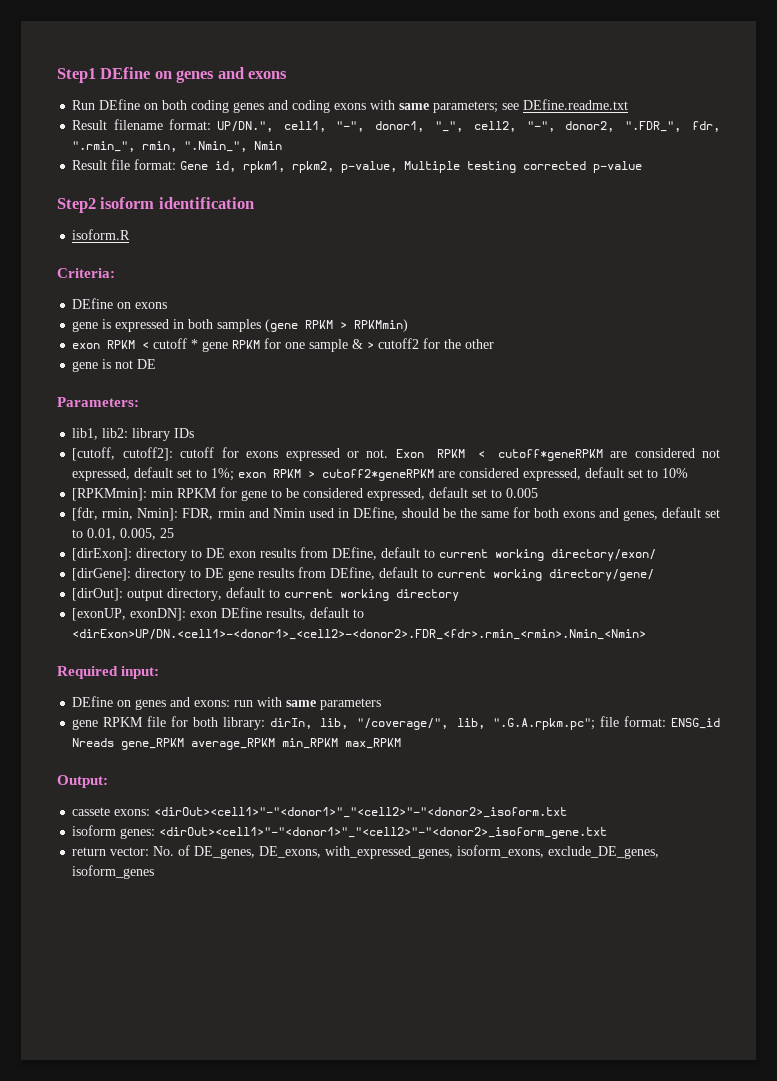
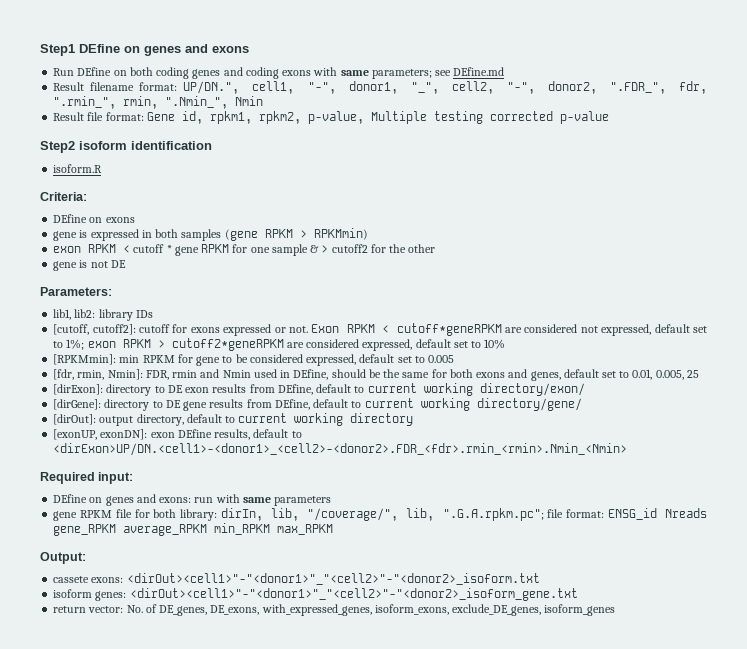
- Run DEfine on both coding genes and coding exons with same parameters; see DEfine.readme.txt
+ Run DEfine on both coding genes and coding exons with same parameters; see DEfine.md

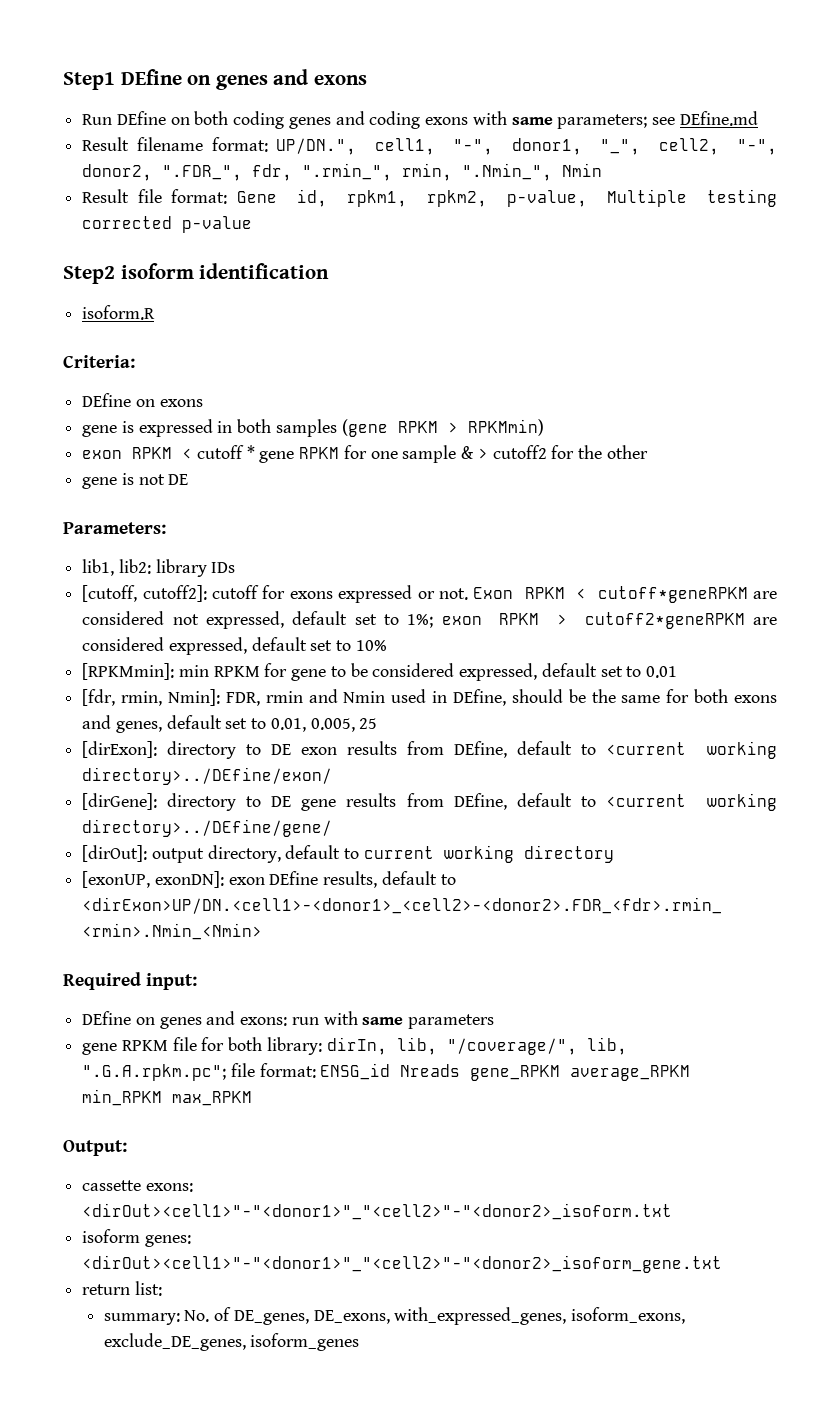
- [RPKMmin]: min RPKM for gene to be considered expressed, default set to 0.005
+ [RPKMmin]: min RPKM for gene to be considered expressed, default set to 0.01
- [dirExon]: directory to DE exon results from DEfine, default to current working directory/exon/
+ [dirExon]: directory to DE exon results from DEfine, default to <current working directory>../DEfine/exon/
- [dirGene]: directory to DE gene results from DEfine, default to current working directory/gene/
+ [dirGene]: directory to DE gene results from DEfine, default to <current working directory>../DEfine/gene/
- cassete exons: <dirOut><cell1>"-"<donor1>"_"<cell2>"-"<donor2>_isoform.txt
+ cassette exons: <dirOut><cell1>"-"<donor1>"_"<cell2>"-"<donor2>_isoform.txt
- return vector: No. of DE_genes, DE_exons, with_expressed_genes, isoform_exons, exclude_DE_genes, isoform_genes
+ return list:
+ summary: No. of DE_genes, DE_exons, with_expressed_genes, isoform_exons, exclude_DE_genes, isoform_genes

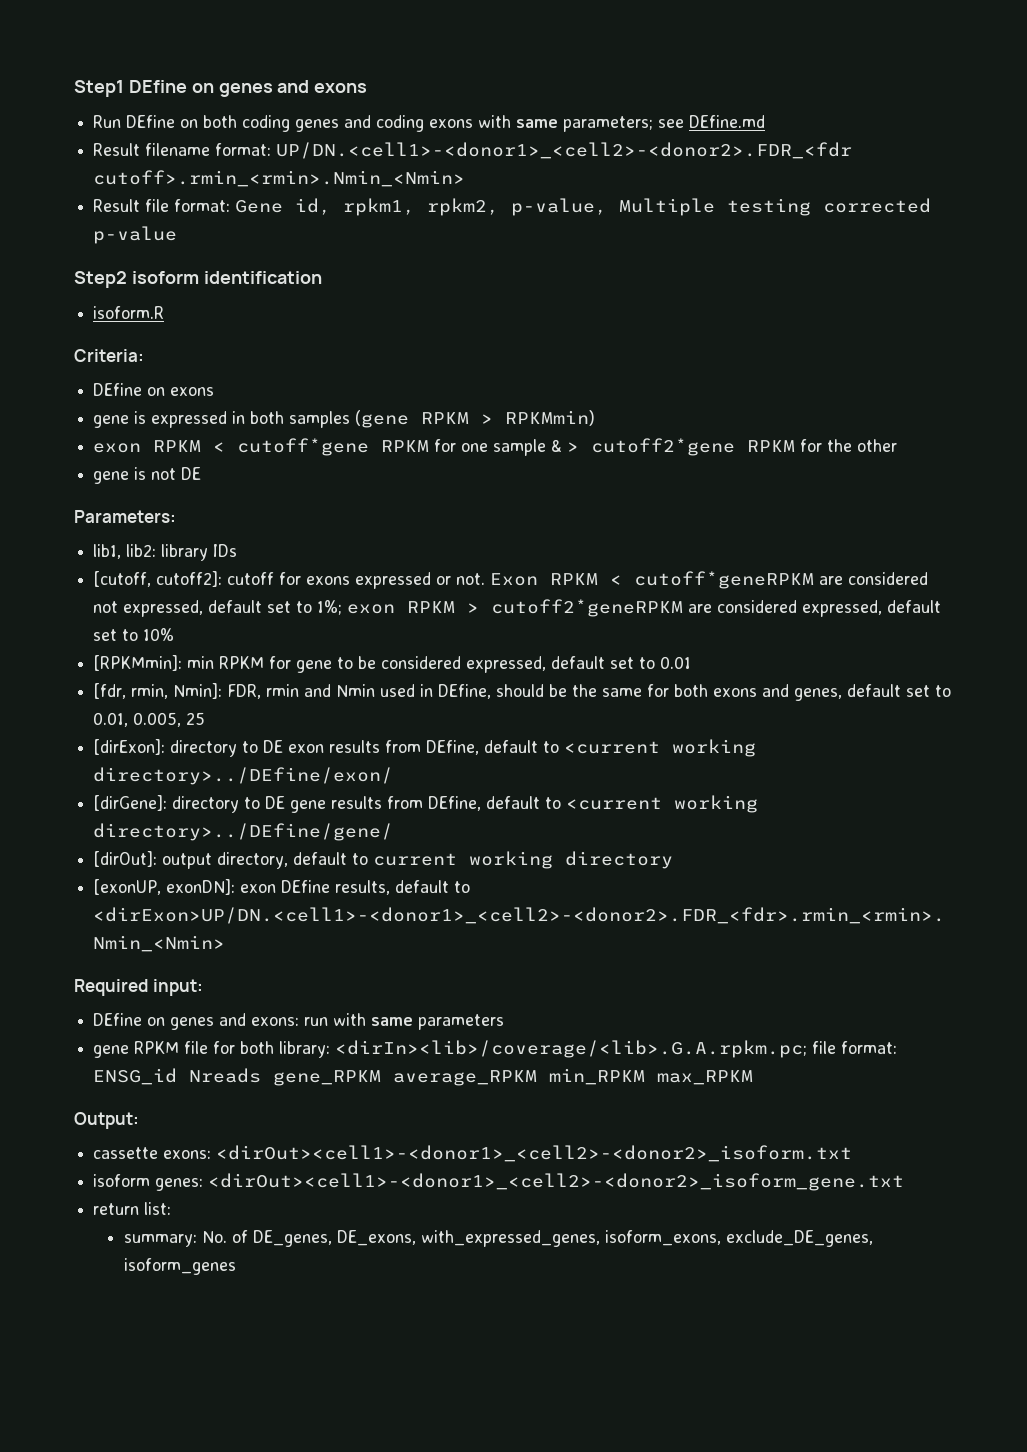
- Result filename format: UP/DN.", cell1, "-", donor1, "_", cell2, "-", donor2, ".FDR_", fdr, ".rmin_", rmin, ".Nmin_", Nmin
+ Result filename format: UP/DN.<cell1>-<donor1>_<cell2>-<donor2>.FDR_<fdr cutoff>.rmin_<rmin>.Nmin_<Nmin>
- exon RPKM < cutoff * gene RPKM for one sample & > cutoff2 for the other
+ exon RPKM < cutoff*gene RPKM for one sample & > cutoff2*gene RPKM for the other
- gene RPKM file for both library: dirIn, lib, "/coverage/", lib, ".G.A.rpkm.pc"; file format: ENSG_id Nreads gene_RPKM average_RPKM min_RPKM max_RPKM
+ gene RPKM file for both library: <dirIn><lib>/coverage/<lib>.G.A.rpkm.pc; file format: ENSG_id Nreads gene_RPKM average_RPKM min_RPKM max_RPKM
- cassette exons: <dirOut><cell1>"-"<donor1>"_"<cell2>"-"<donor2>_isoform.txt
+ cassette exons: <dirOut><cell1>-<donor1>_<cell2>-<donor2>_isoform.txt
- isoform genes: <dirOut><cell1>"-"<donor1>"_"<cell2>"-"<donor2>_isoform_gene.txt
+ isoform genes: <dirOut><cell1>-<donor1>_<cell2>-<donor2>_isoform_gene.txt

